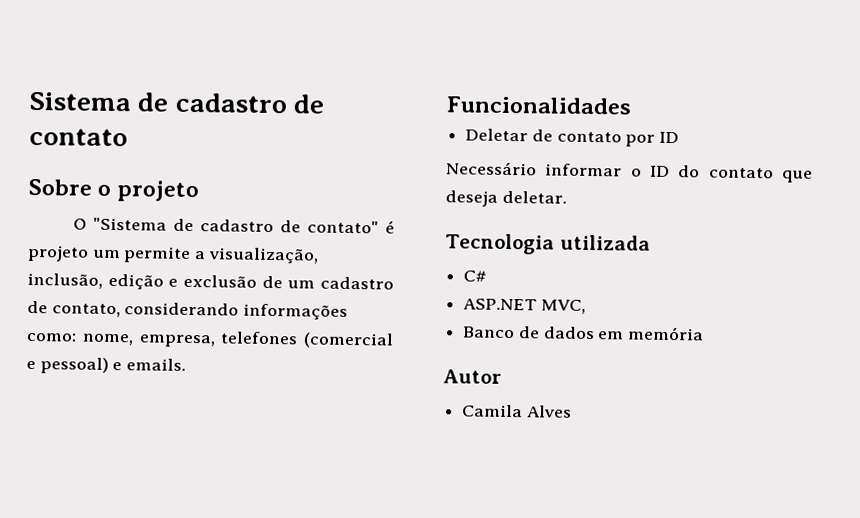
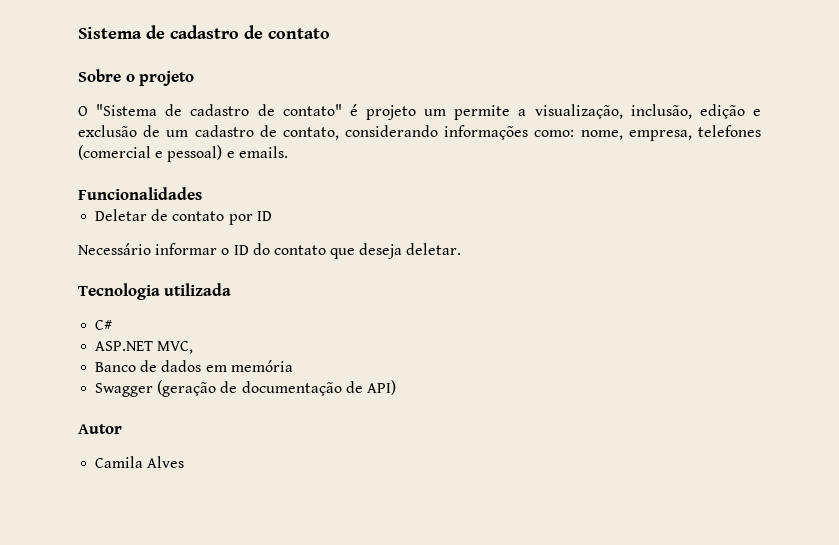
+ Swagger (geração de documentação de API)

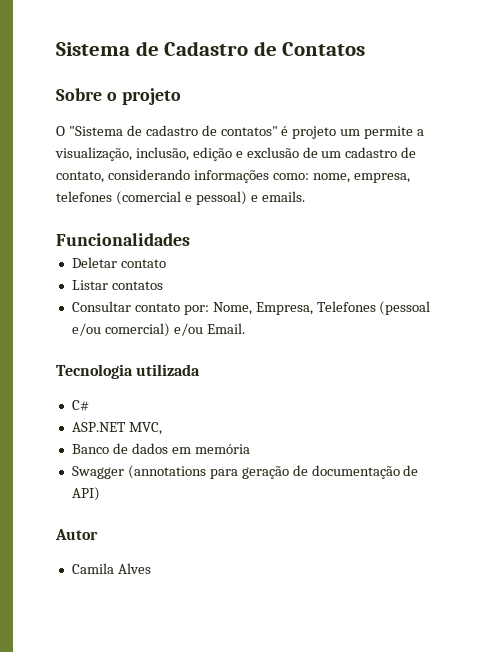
- Sistema de cadastro de contato
+ Sistema de Cadastro de Contatos
- O "Sistema de cadastro de contato" é projeto um permite a visualização, inclusão, edição e exclusão de um cadastro de contato, considerando informações como: nome, empresa, telefones (comercial e pessoal) e emails.
+ O "Sistema de cadastro de contatos" é projeto um permite a visualização, inclusão, edição e exclusão de um cadastro de contato, considerando informações como: nome, empresa, telefones (comercial e pessoal) e emails.
- Deletar de contato por ID
- Necessário informar o ID do contato que deseja deletar.
+ Deletar contato
+ Listar contatos
+ Consultar contato por: Nome, Empresa, Telefones (pessoal e/ou comercial) e/ou Email.
- Swagger (geração de documentação de API)
+ Swagger (annotations para geração de documentação de API)

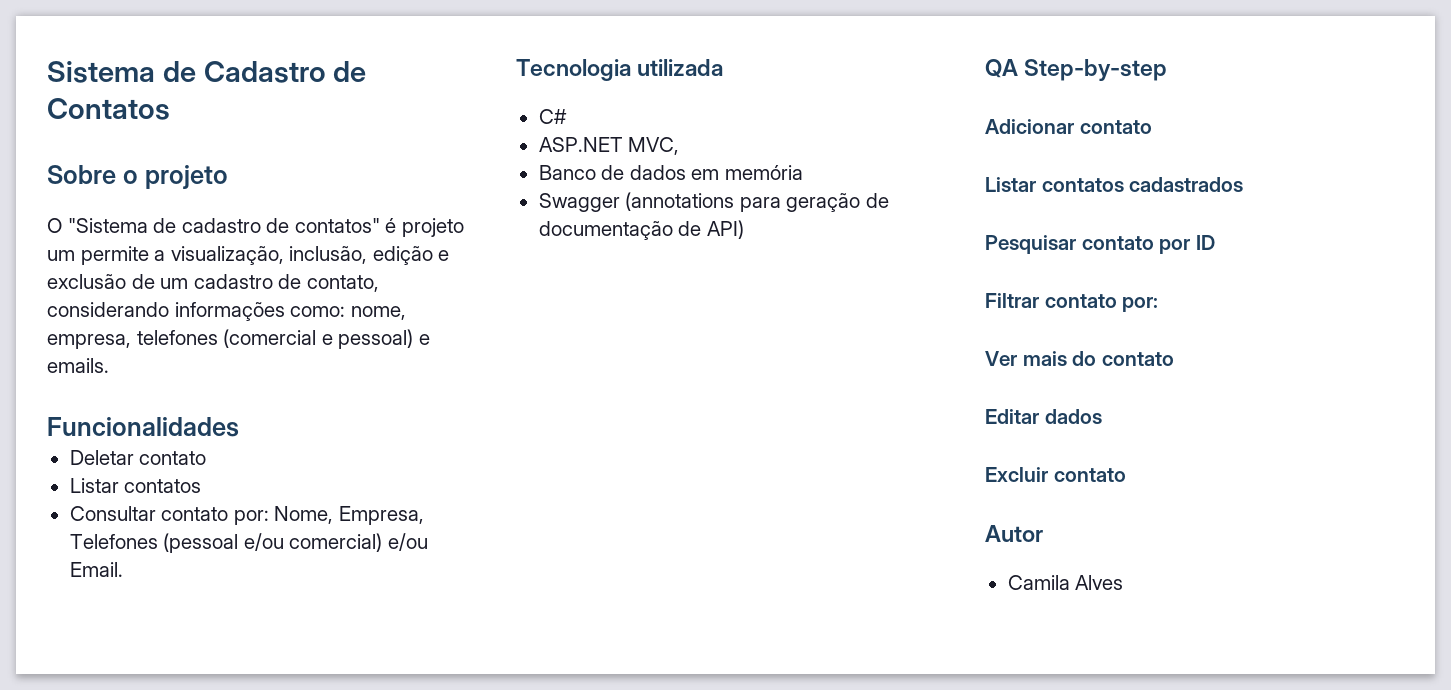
+ QA Step-by-step
+ Adicionar contato
+ Listar contatos cadastrados
+ Pesquisar contato por ID
+ Filtrar contato por:
+ Ver mais do contato
+ Editar dados
+ Excluir contato

